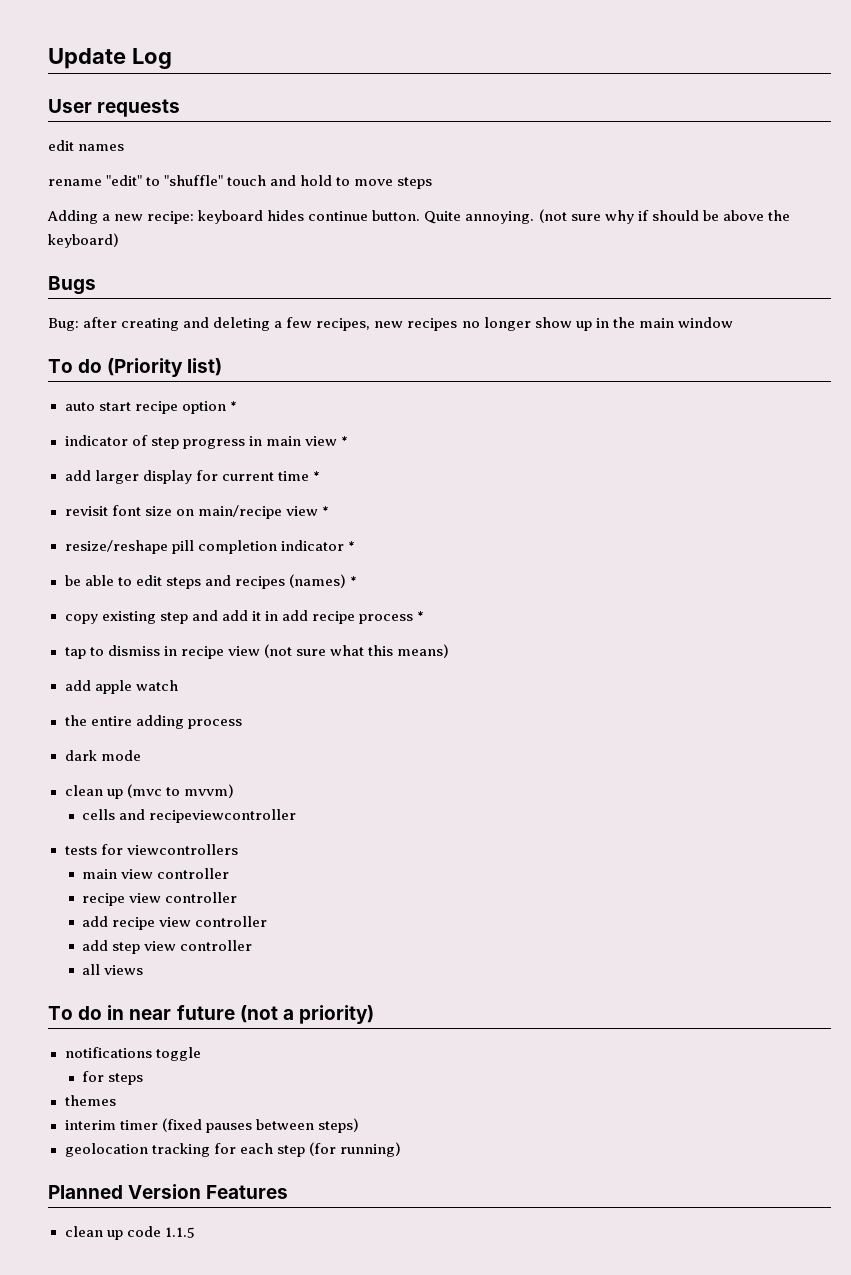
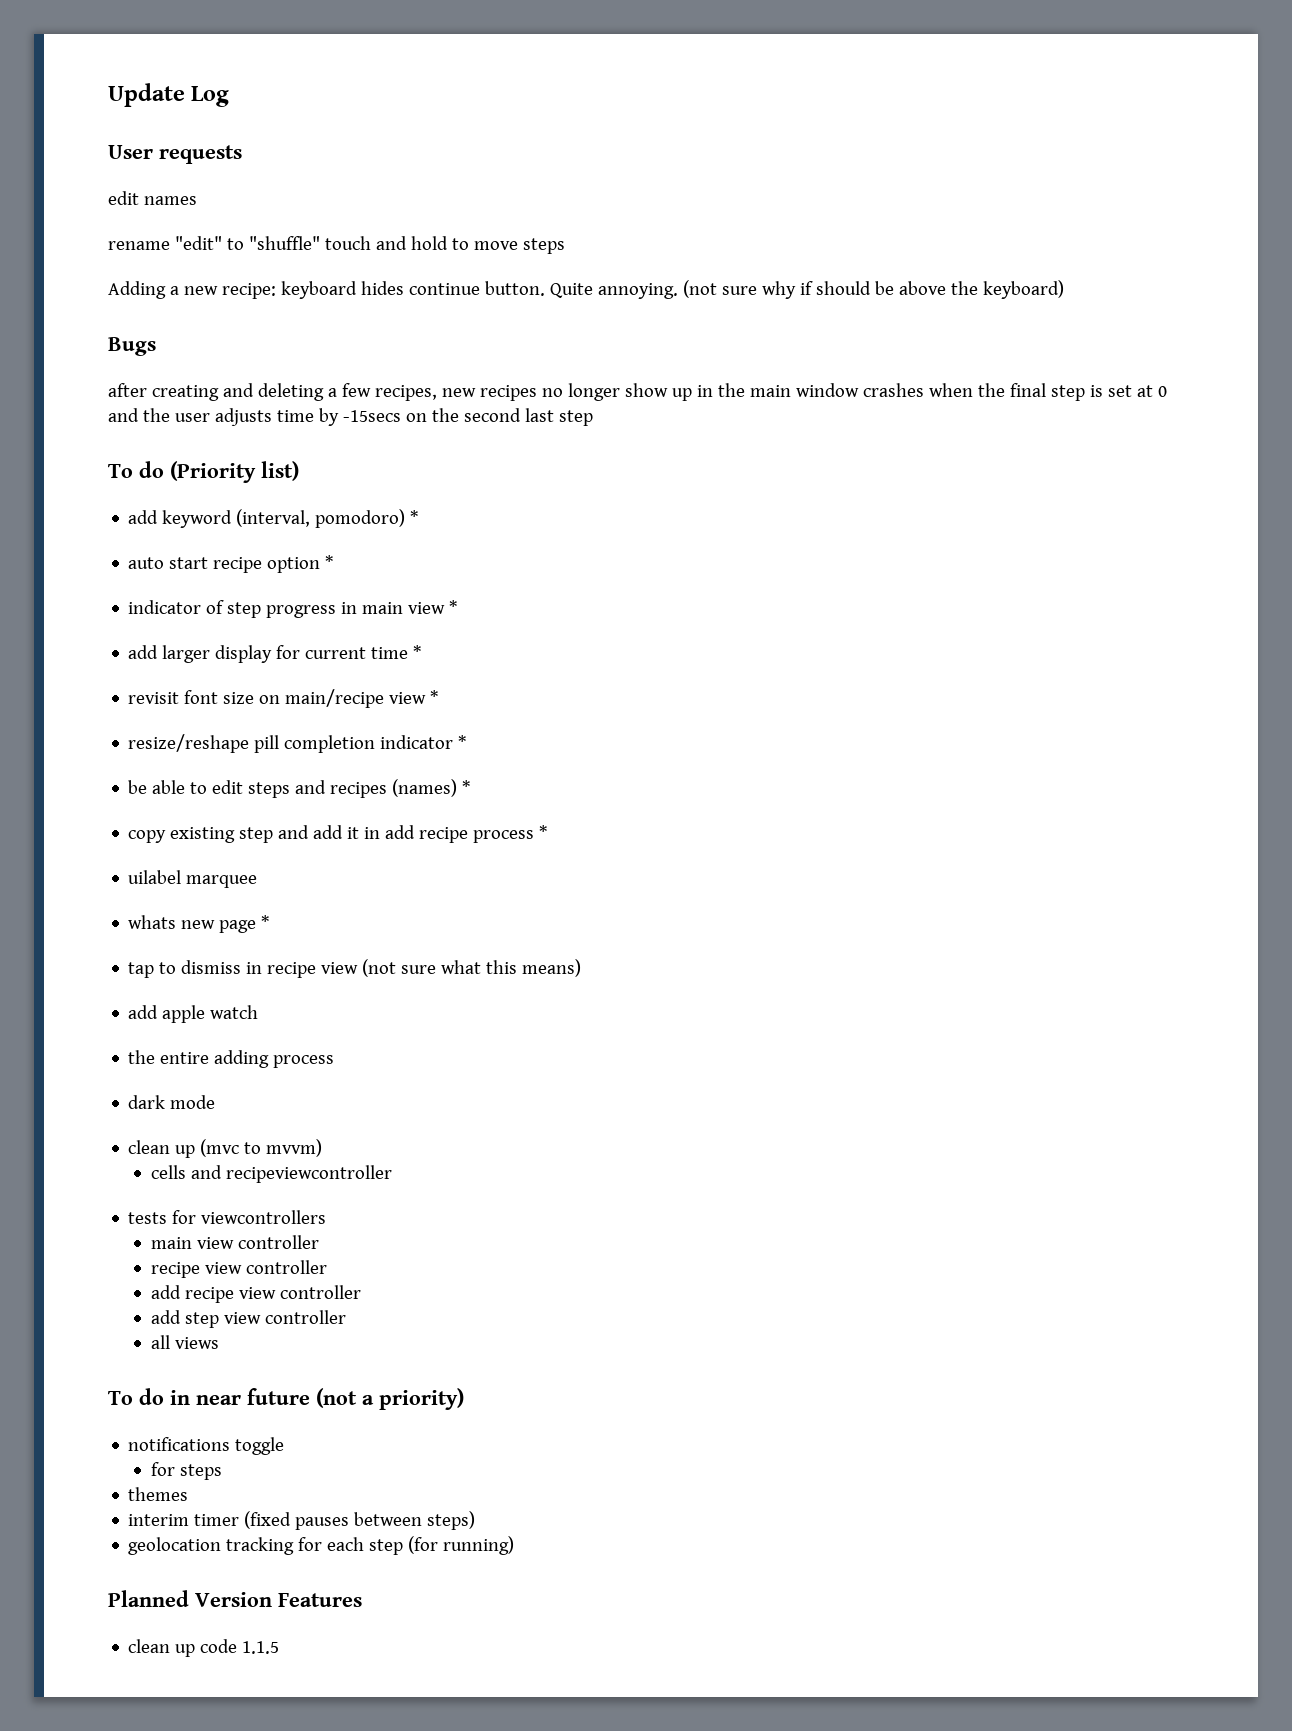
- Bug: after creating and deleting a few recipes, new recipes no longer show up in the main window
+ after creating and deleting a few recipes, new recipes no longer show up in the main window crashes when the final step is set at 0 and the user adjusts time by -15secs on the second last step
+ add keyword (interval, pomodoro) *
+ uilabel marquee
+ whats new page *

